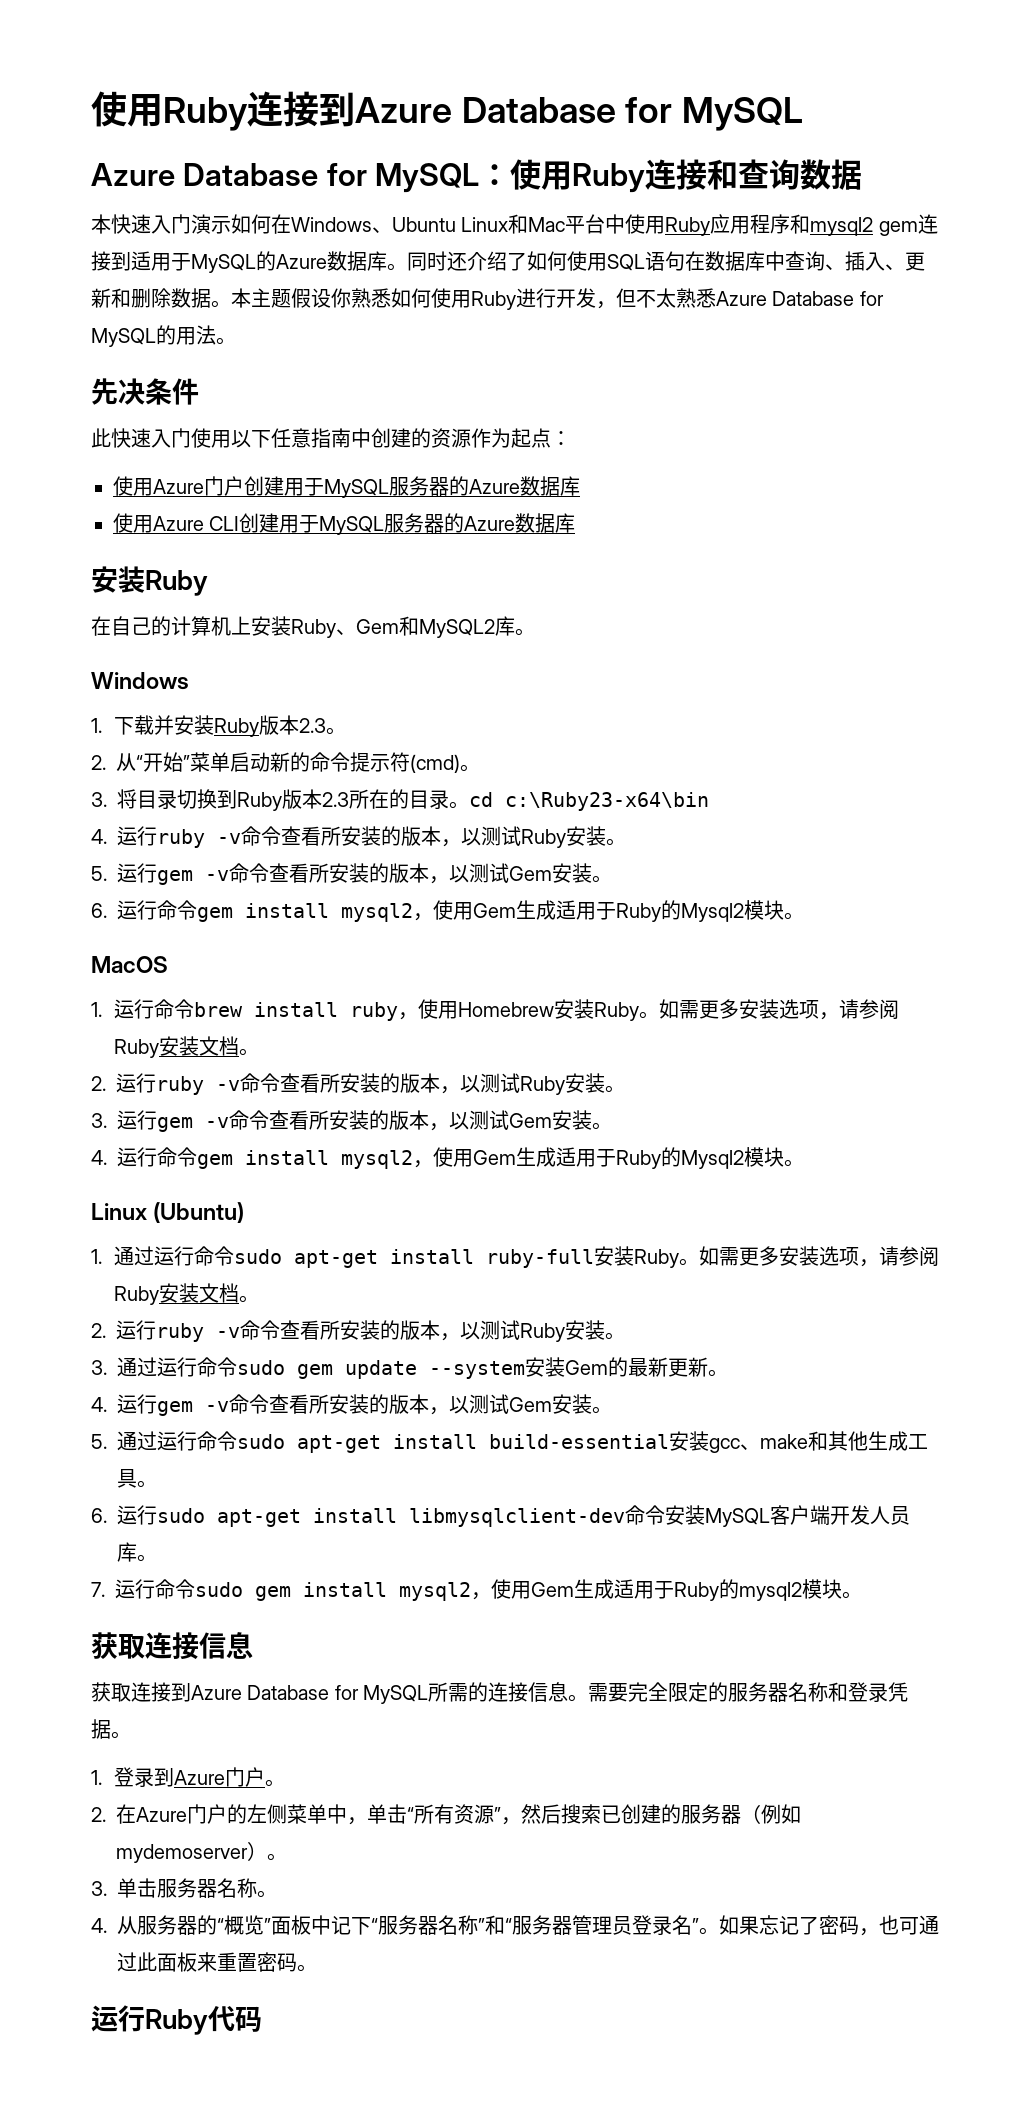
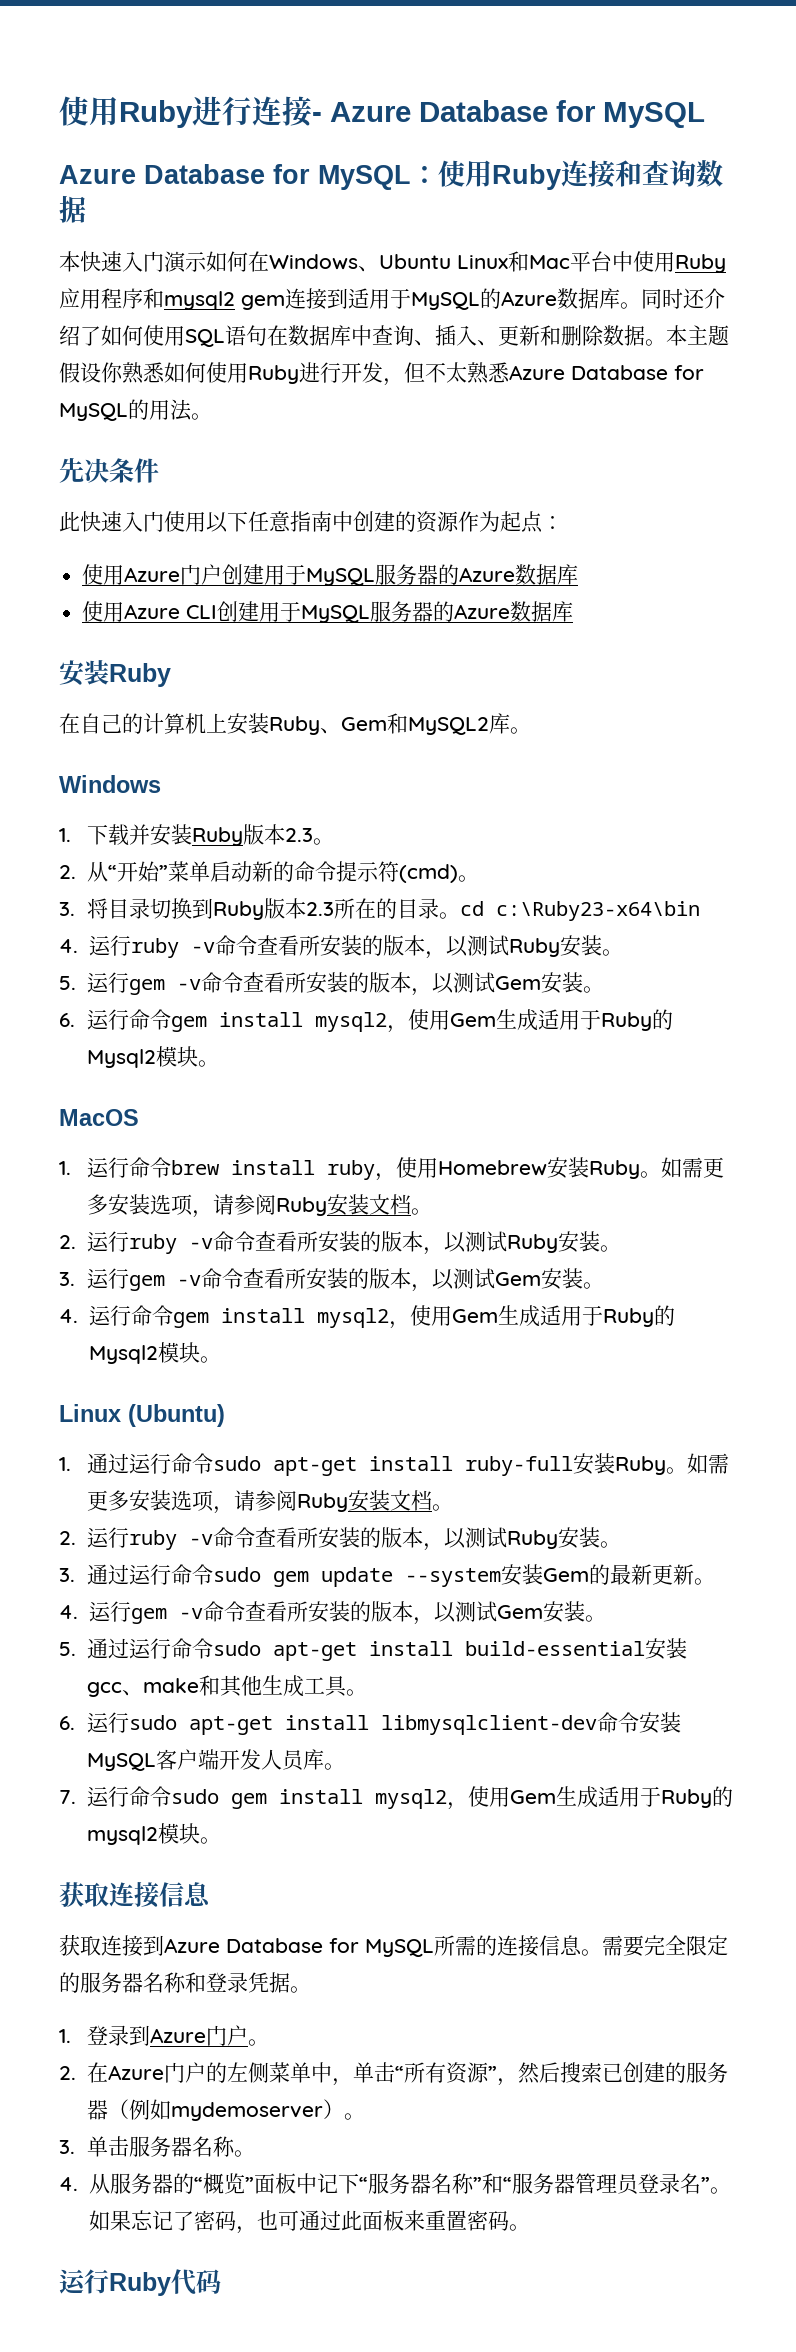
- 使用Ruby连接到Azure Database for MySQL
+ 使用Ruby进行连接- Azure Database for MySQL

